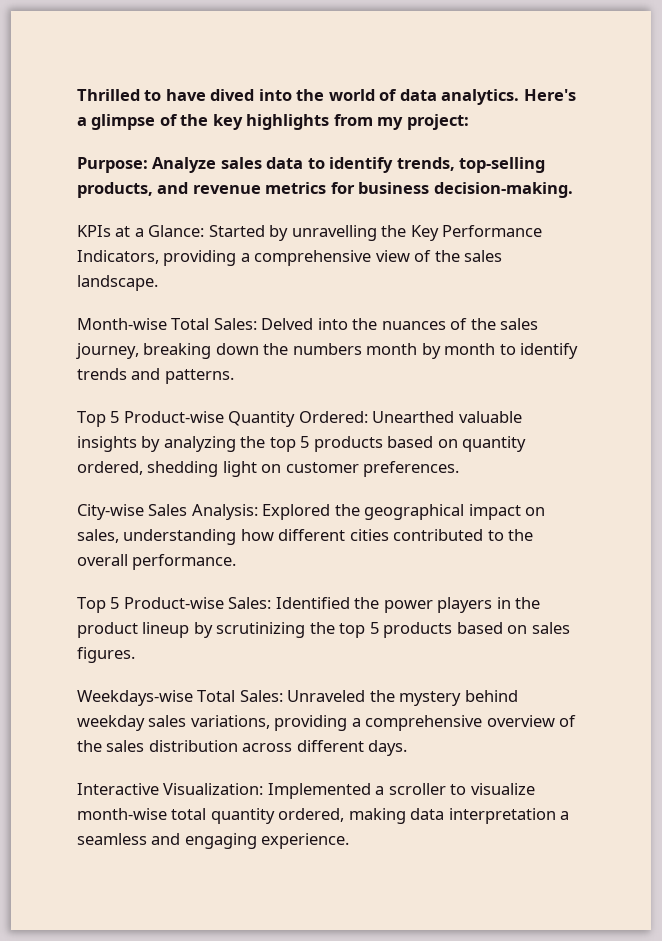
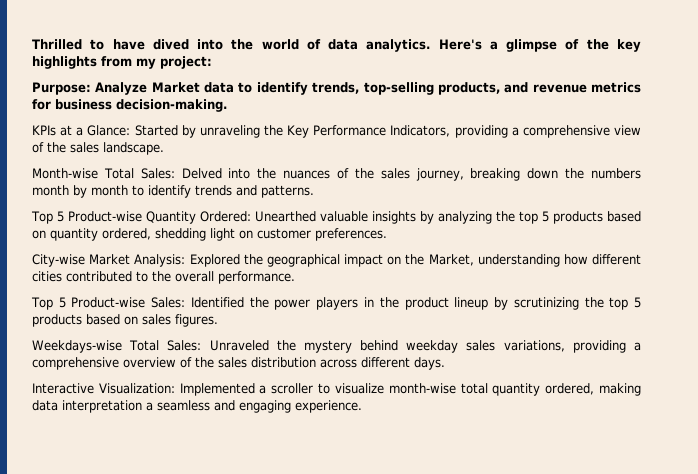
- Purpose: Analyze sales data to identify trends, top-selling products, and revenue metrics for business decision-making.
+ Purpose: Analyze Market data to identify trends, top-selling products, and revenue metrics for business decision-making.
- KPIs at a Glance: Started by unravelling the Key Performance Indicators, providing a comprehensive view of the sales landscape.
+ KPIs at a Glance: Started by unraveling the Key Performance Indicators, providing a comprehensive view of the sales landscape.
- City-wise Sales Analysis: Explored the geographical impact on sales, understanding how different cities contributed to the overall performance.
+ City-wise Market Analysis: Explored the geographical impact on the Market, understanding how different cities contributed to the overall performance.

